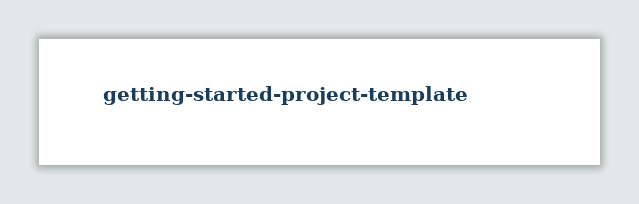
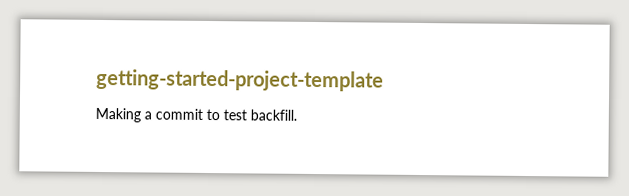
+ Making a commit to test backfill.

